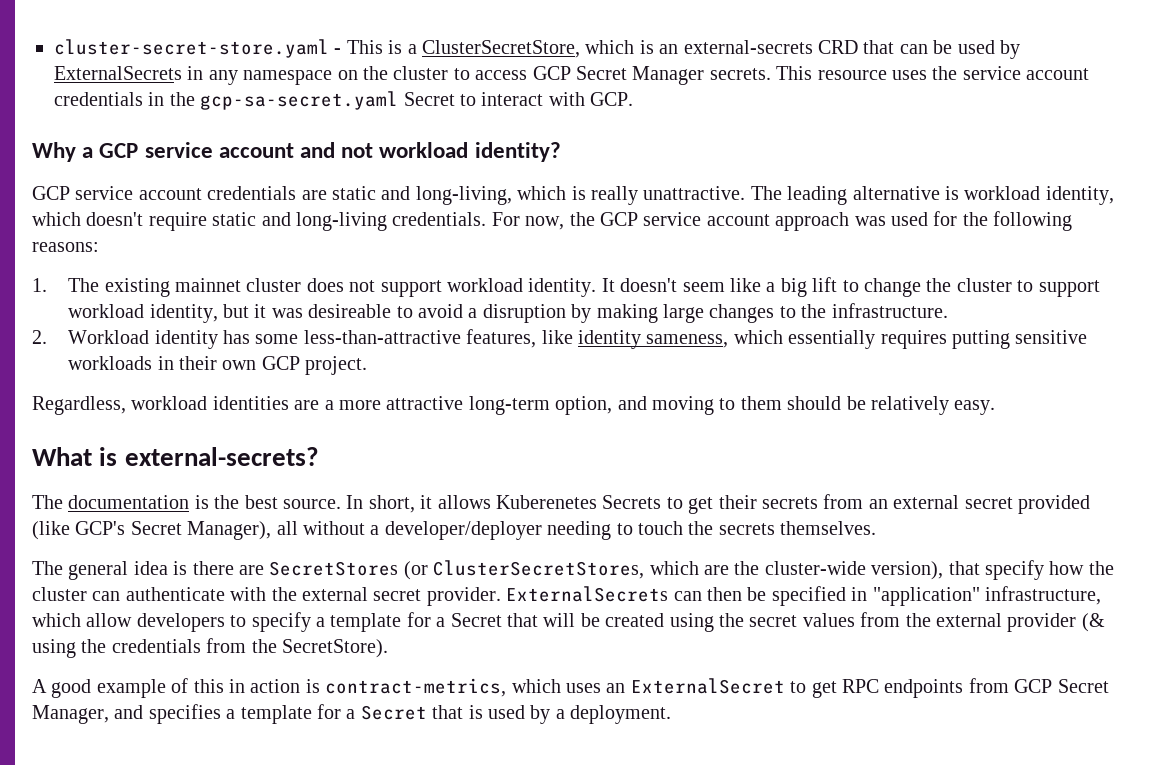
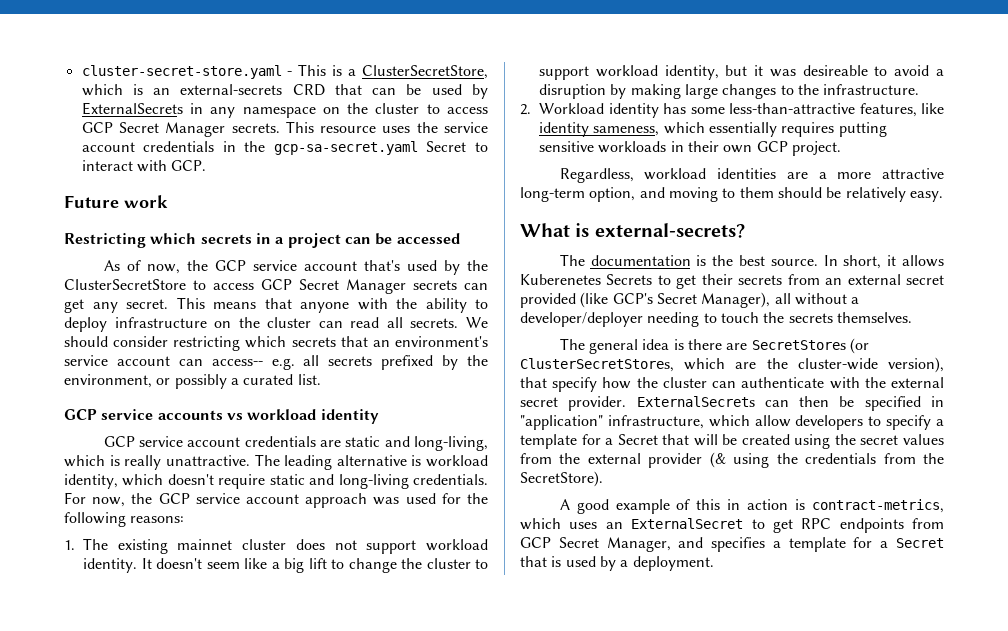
- Why a GCP service account and not workload identity?
+ Future work
+ Restricting which secrets in a project can be accessed
+ As of now, the GCP service account that's used by the ClusterSecretStore to access GCP Secret Manager secrets can get any secret. This means that anyone with the ability to deploy infrastructure on the cluster can read all secrets. We should consider restricting which secrets that an environment's service account can access-- e.g. all secrets prefixed by the environment, or possibly a curated list.
+ GCP service accounts vs workload identity

